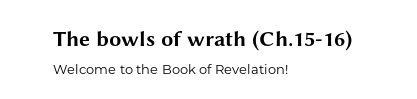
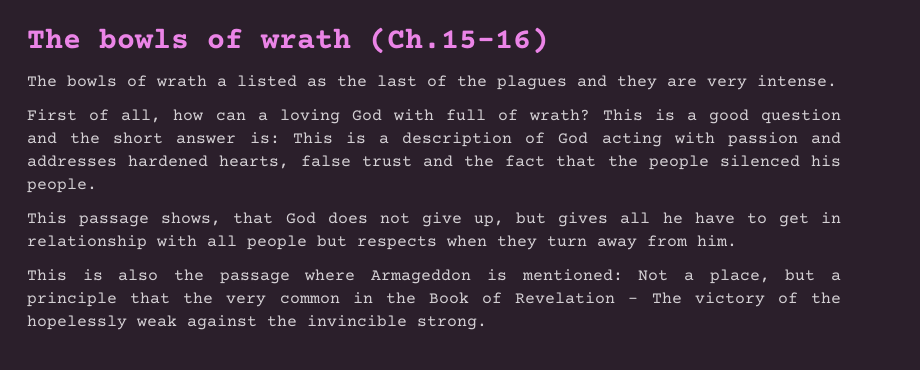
- Welcome to the Book of Revelation!
+ The bowls of wrath a listed as the last of the plagues and they are very intense.
+ First of all, how can a loving God with full of wrath? This is a good question and the short answer is: This is a description of God acting with passion and addresses hardened hearts, false trust and the fact that the people silenced his people.
+ This passage shows, that God does not give up, but gives all he have to get in relationship with all people but respects when they turn away from him.
+ This is also the passage where Armageddon is mentioned: Not a place, but a principle that the very common in the Book of Revelation - The victory of the hopelessly weak against the invincible strong.

